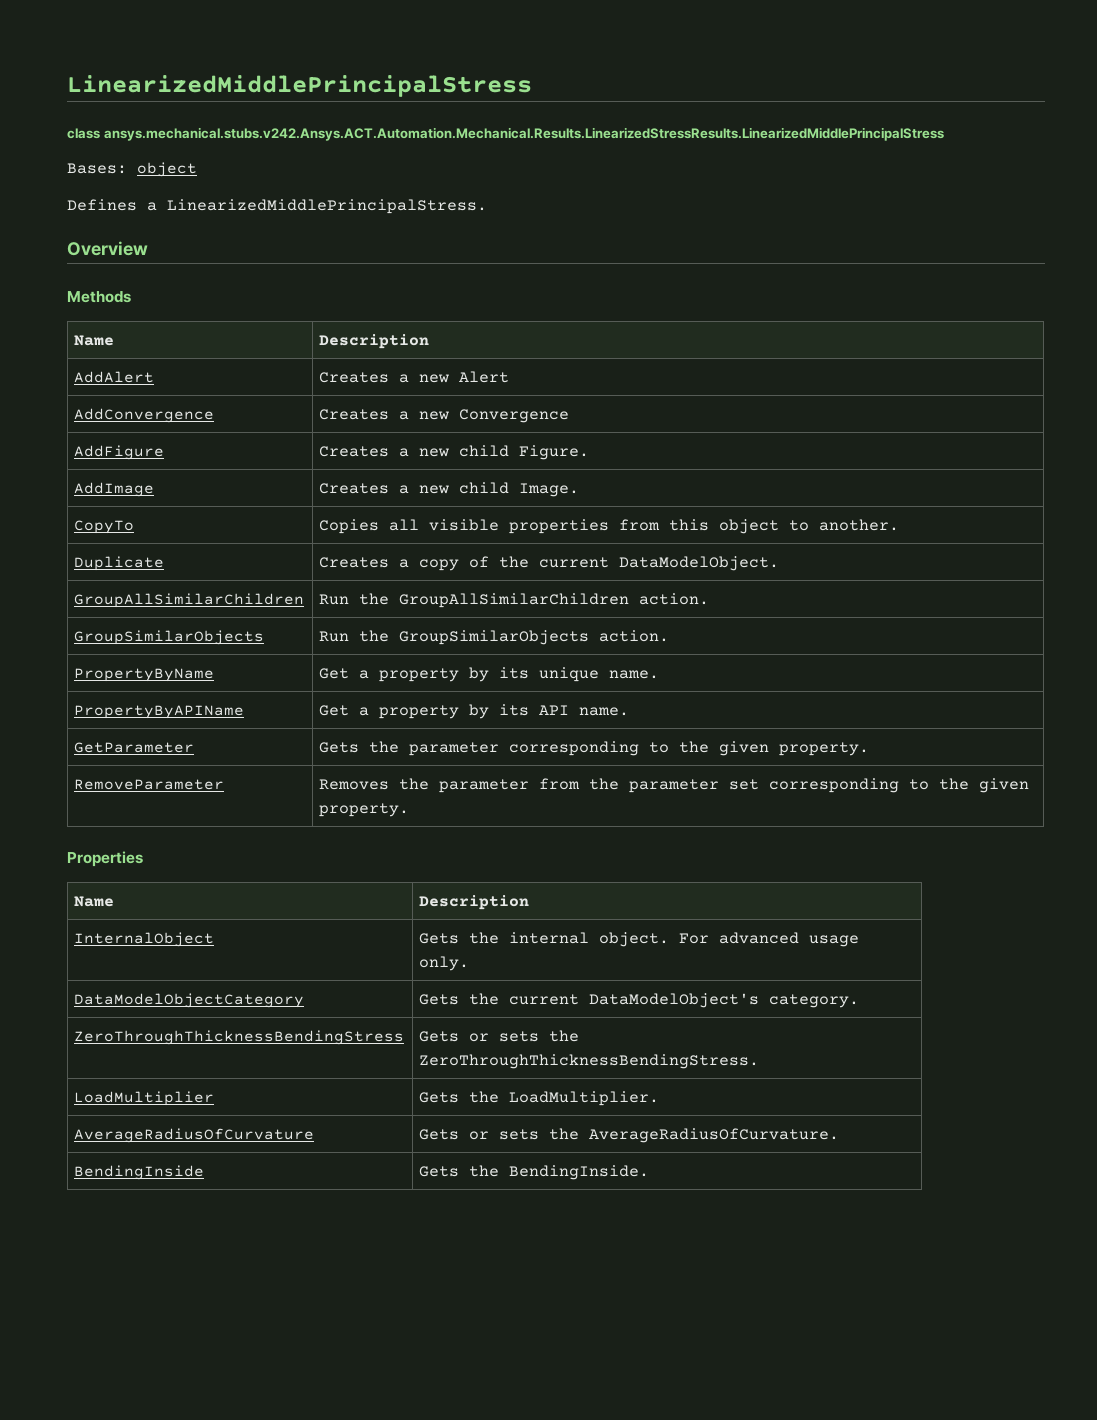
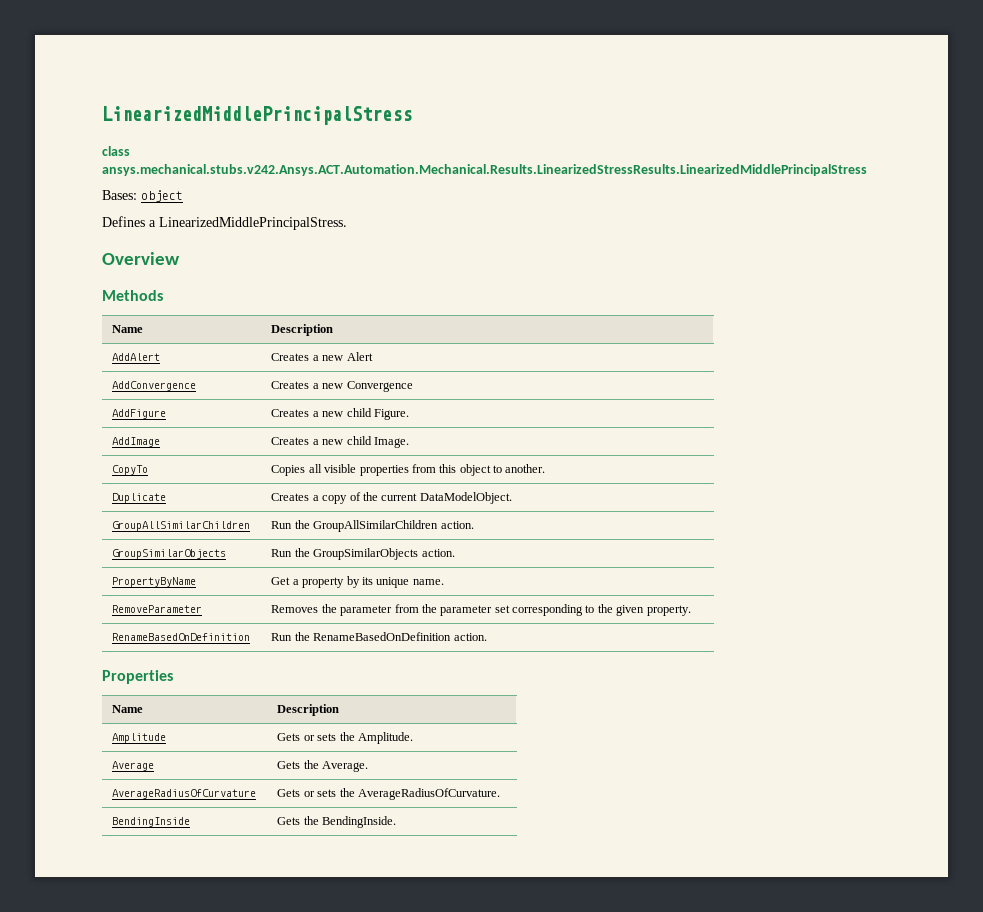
- PropertyByAPIName | Get a property by its API name.
- GetParameter | Gets the parameter corresponding to the given property.
+ RenameBasedOnDefinition | Run the RenameBasedOnDefinition action.
  Properties
  Name | Description
- InternalObject | Gets the internal object. For advanced usage only.
- DataModelObjectCategory | Gets the current DataModelObject's category.
- ZeroThroughThicknessBendingStress | Gets or sets the ZeroThroughThicknessBendingStress.
- LoadMultiplier | Gets the LoadMultiplier.
+ Amplitude | Gets or sets the Amplitude.
+ Average | Gets the Average.

